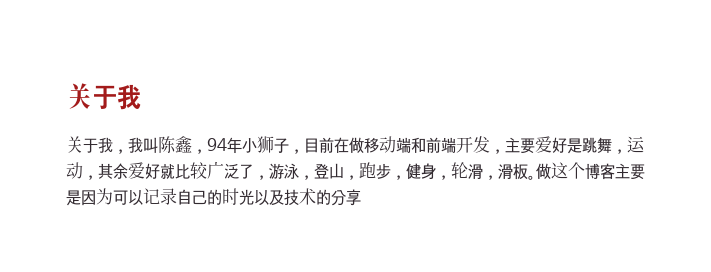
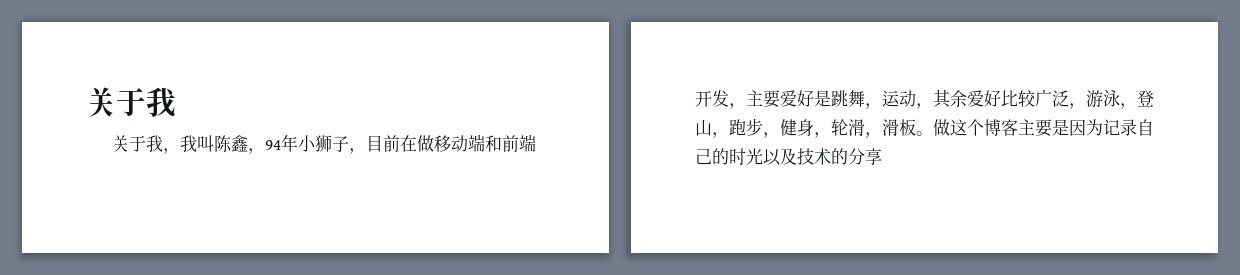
- 关于我，我叫陈鑫，94年小狮子，目前在做移动端和前端开发，主要爱好是跳舞，运动，其余爱好就比较广泛了，游泳，登山，跑步，健身，轮滑，滑板。
+ 关于我，我叫陈鑫，94年小狮子，目前在做移动端和前端开发，主要爱好是跳舞，运动，其余爱好比较广泛，游泳，登山，跑步，健身，轮滑，滑板。
- 做这个博客主要是因为可以记录自己的时光以及技术的分享
+ 做这个博客主要是因为记录自己的时光以及技术的分享

